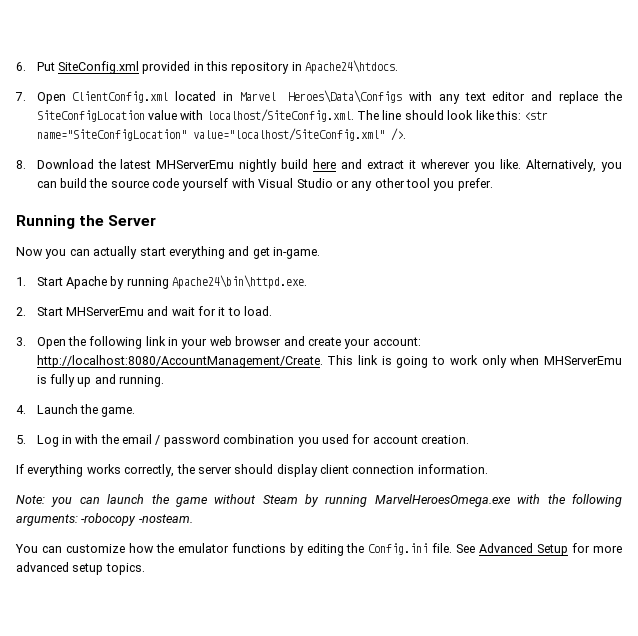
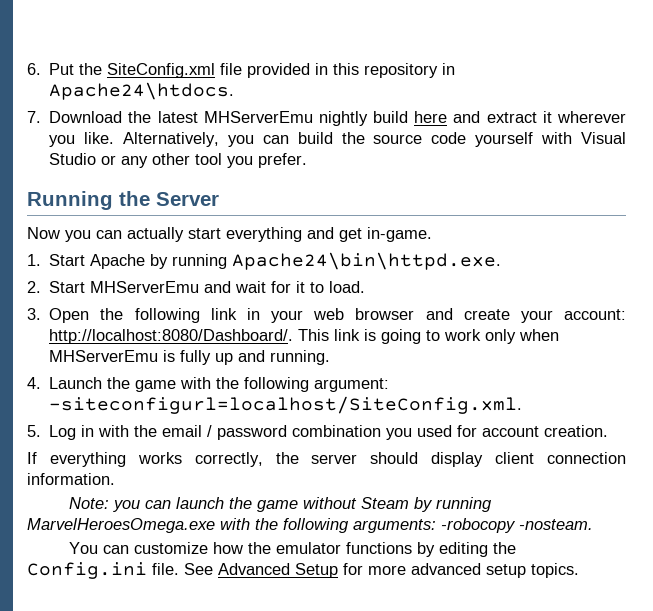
- 6. Put SiteConfig.xml provided in this repository in Apache24\htdocs.
+ 6. Put the SiteConfig.xml file provided in this repository in Apache24\htdocs.
- 7. Open ClientConfig.xml located in Marvel Heroes\Data\Configs with any text editor and replace the SiteConfigLocation value with localhost/SiteConfig.xml. The line should look like this: <str name="SiteConfigLocation" value="localhost/SiteConfig.xml" />.
- 8. Download the latest MHServerEmu nightly build here and extract it wherever you like.
+ 7. Download the latest MHServerEmu nightly build here and extract it wherever you like.
- 3. Open the following link in your web browser and create your account: http://localhost:8080/AccountManagement/Create.
+ 3. Open the following link in your web browser and create your account: http://localhost:8080/Dashboard/.
- 4. Launch the game.
+ 4. Launch the game with the following argument: -siteconfigurl=localhost/SiteConfig.xml.

